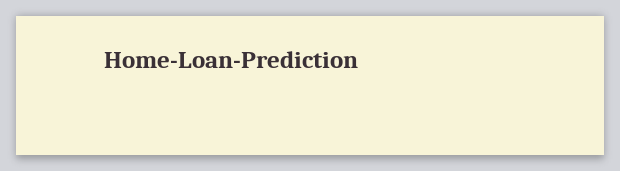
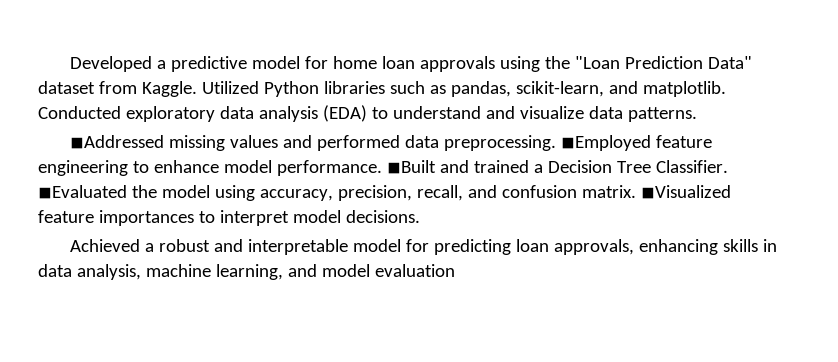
- Home-Loan-Prediction
+ Developed a predictive model for home loan approvals using the "Loan Prediction Data" dataset from Kaggle. Utilized Python libraries such as pandas, scikit-learn, and matplotlib. Conducted exploratory data analysis (EDA) to understand and visualize data patterns.
+ ◾Addressed missing values and performed data preprocessing. ◾Employed feature engineering to enhance model performance. ◾Built and trained a Decision Tree Classifier. ◾Evaluated the model using accuracy, precision, recall, and confusion matrix. ◾Visualized feature importances to interpret model decisions.
+ Achieved a robust and interpretable model for predicting loan approvals, enhancing skills in data analysis, machine learning, and model evaluation

